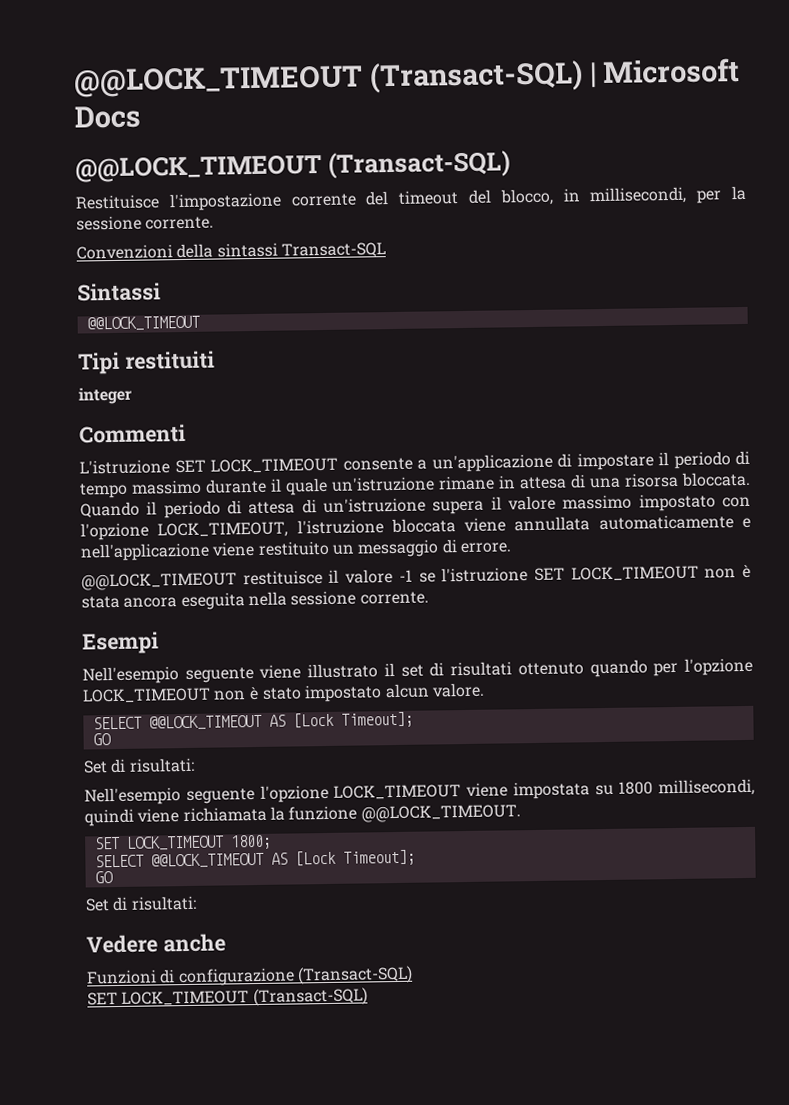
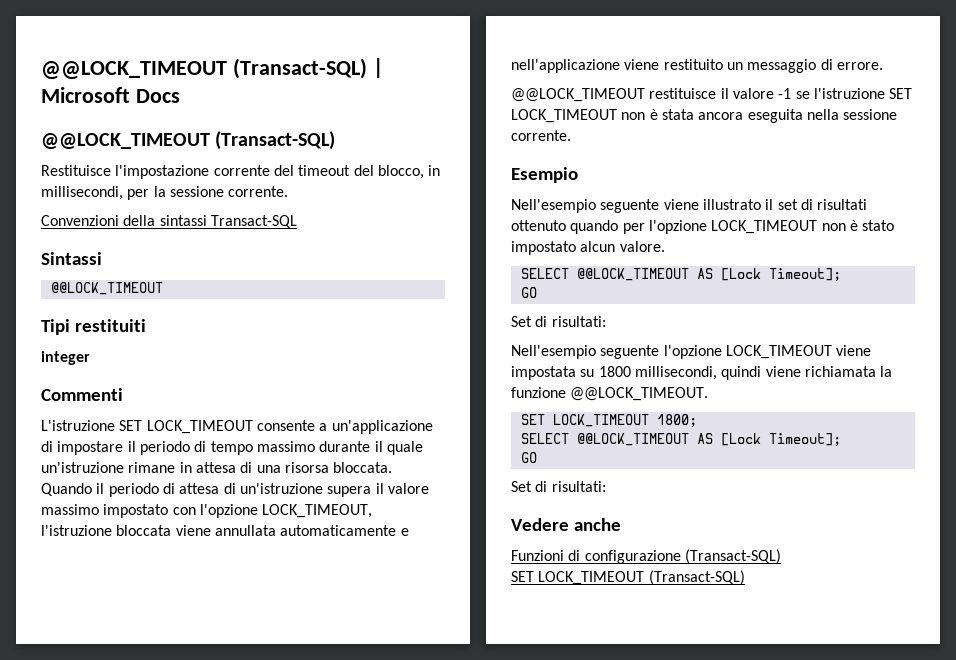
- Esempi
+ Esempio

